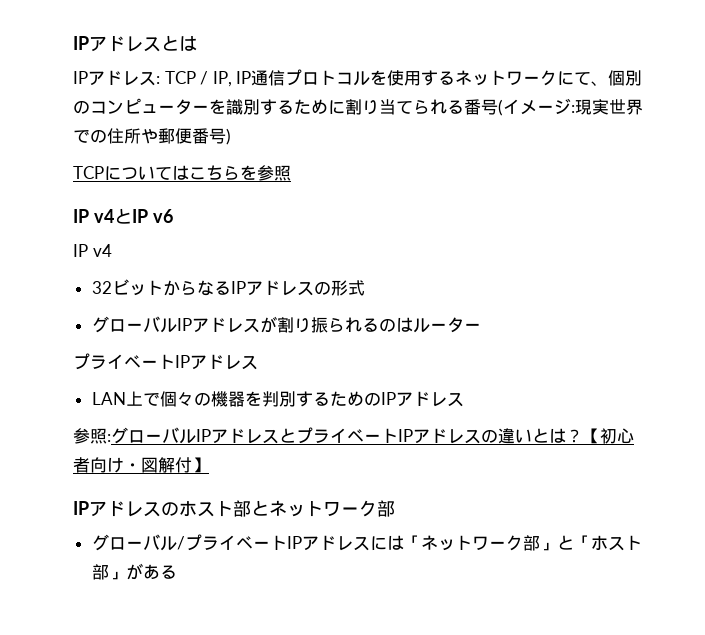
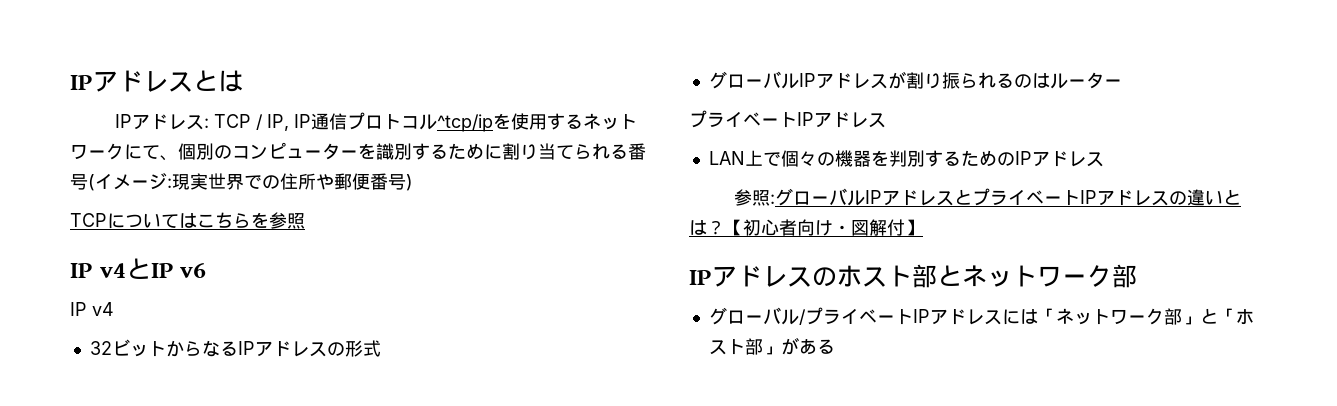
- IPアドレス: TCP / IP, IP通信プロトコルを使用するネットワークにて、個別のコンピューターを識別するために割り当てられる番号(イメージ:現実世界での住所や郵便番号)
+ IPアドレス: TCP / IP, IP通信プロトコル^tcp/ipを使用するネットワークにて、個別のコンピューターを識別するために割り当てられる番号(イメージ:現実世界での住所や郵便番号)

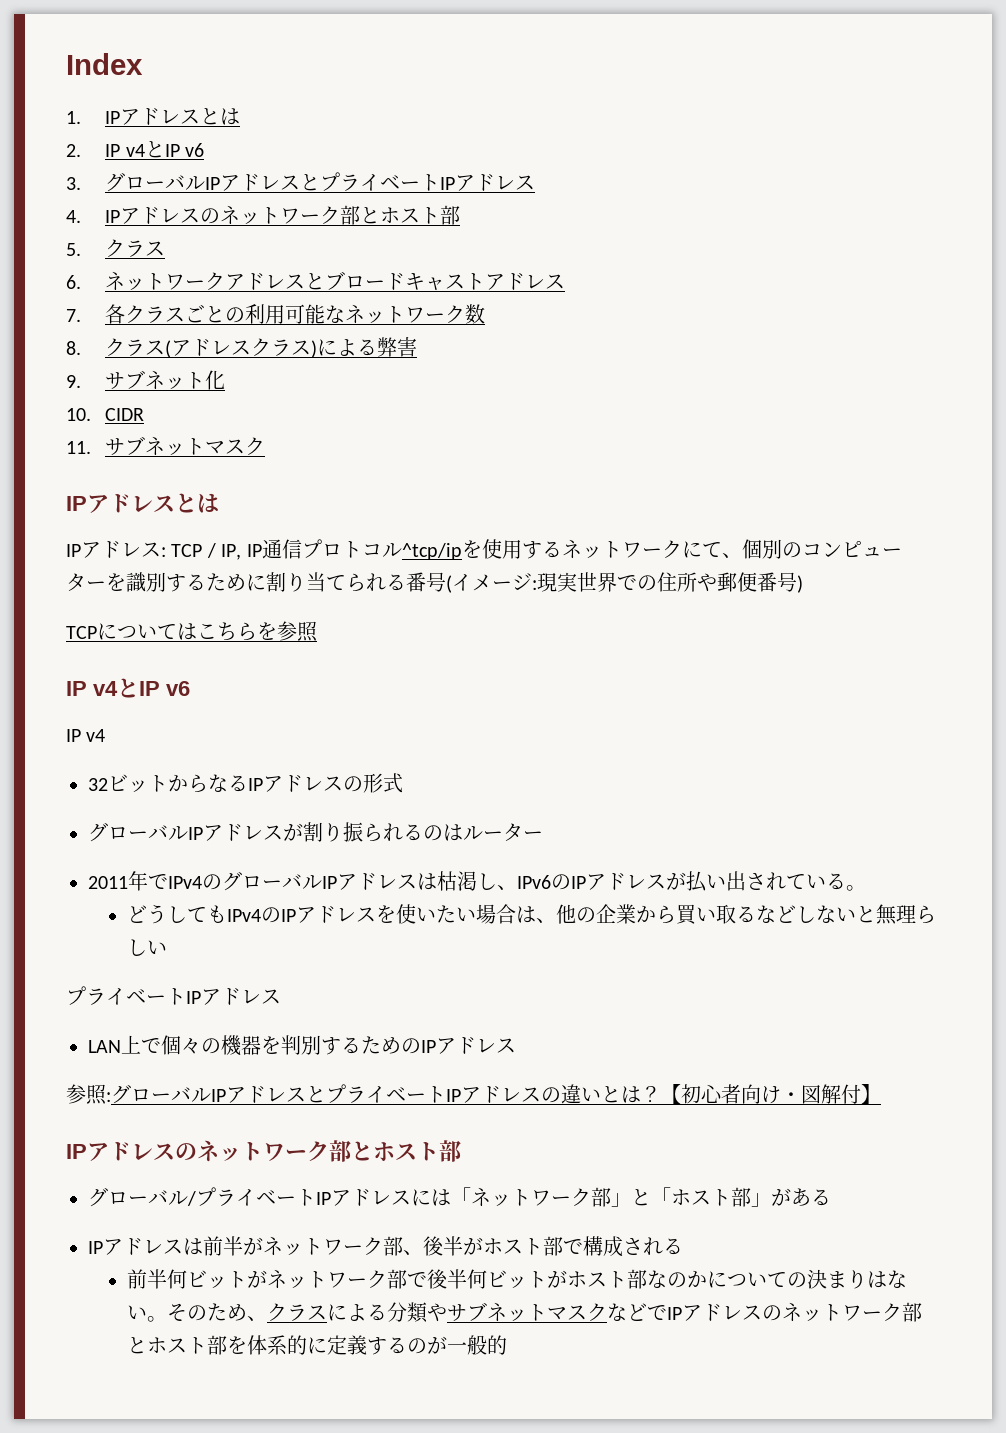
+ Index
+ 1. IPアドレスとは
+ 2. IP v4とIP v6
+ 3.グローバルIPアドレスとプライベートIPアドレス
+ 4. IPアドレスのネットワーク部とホスト部
+ 5.クラス
+ 6.ネットワークアドレスとブロードキャストアドレス
+ 7.各クラスごとの利用可能なネットワーク数
+ 8.クラス(アドレスクラス)による弊害
+ 9.サブネット化
+ 10. CIDR
+ 11.サブネットマスク
+ 2011年でIPv4のグローバルIPアドレスは枯渇し、IPv6のIPアドレスが払い出されている。
+ どうしてもIPv4のIPアドレスを使いたい場合は、他の企業から買い取るなどしないと無理らしい
  【初心者向け・図解付】
- IPアドレスのホスト部とネットワーク部
+ IPアドレスのネットワーク部とホスト部
+ IPアドレスは前半がネットワーク部、後半がホスト部で構成される
+ 前半何ビットがネットワーク部で後半何ビットがホスト部なのかについての決まりはない。そのため、クラスによる分類やサブネットマスクなどでIPアドレスのネットワーク部とホスト部を体系的に定義するのが一般的

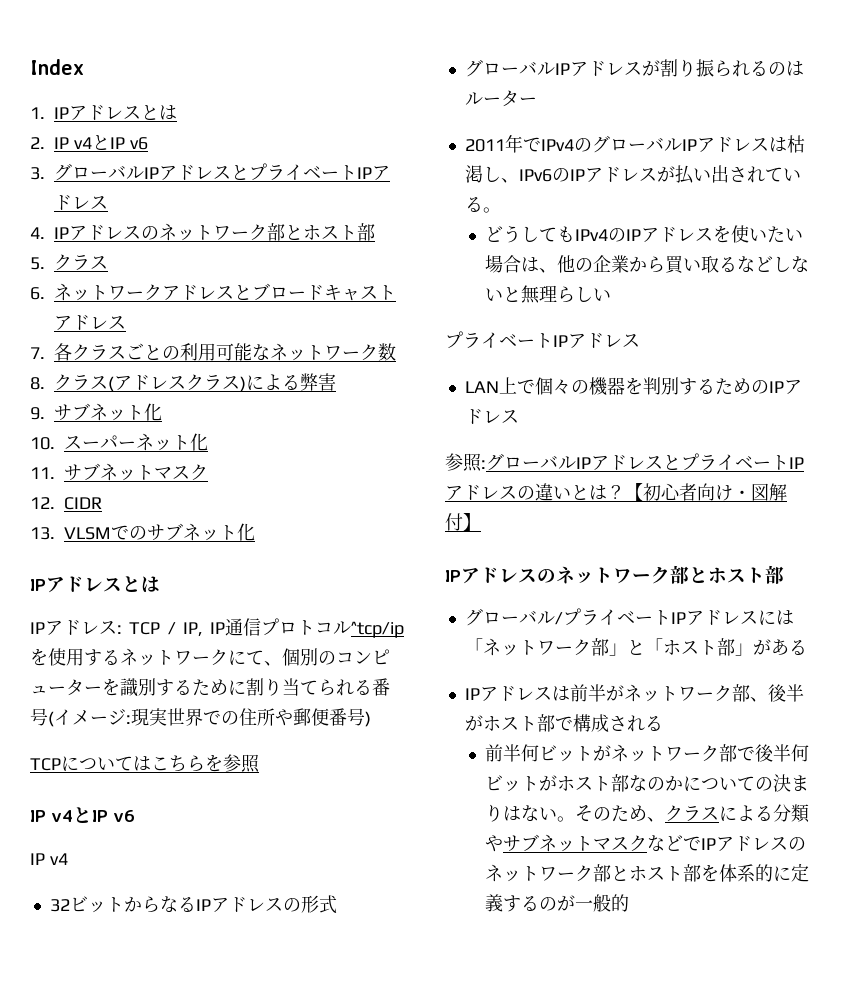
- 10. CIDR
+ 10.スーパーネット化
+ 12. CIDR
+ 13. VLSMでのサブネット化

